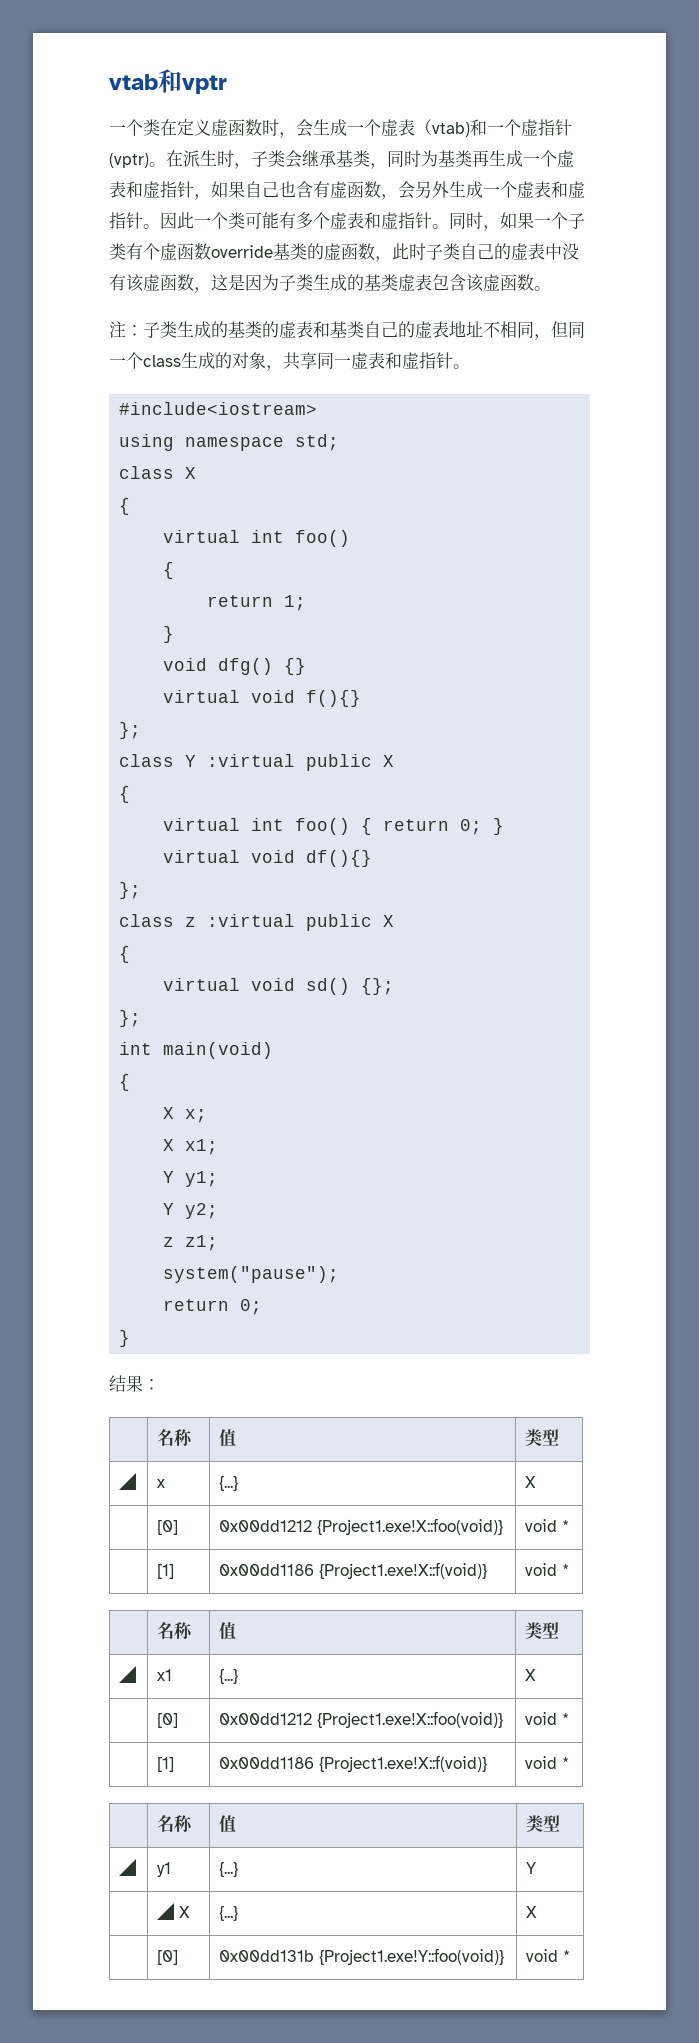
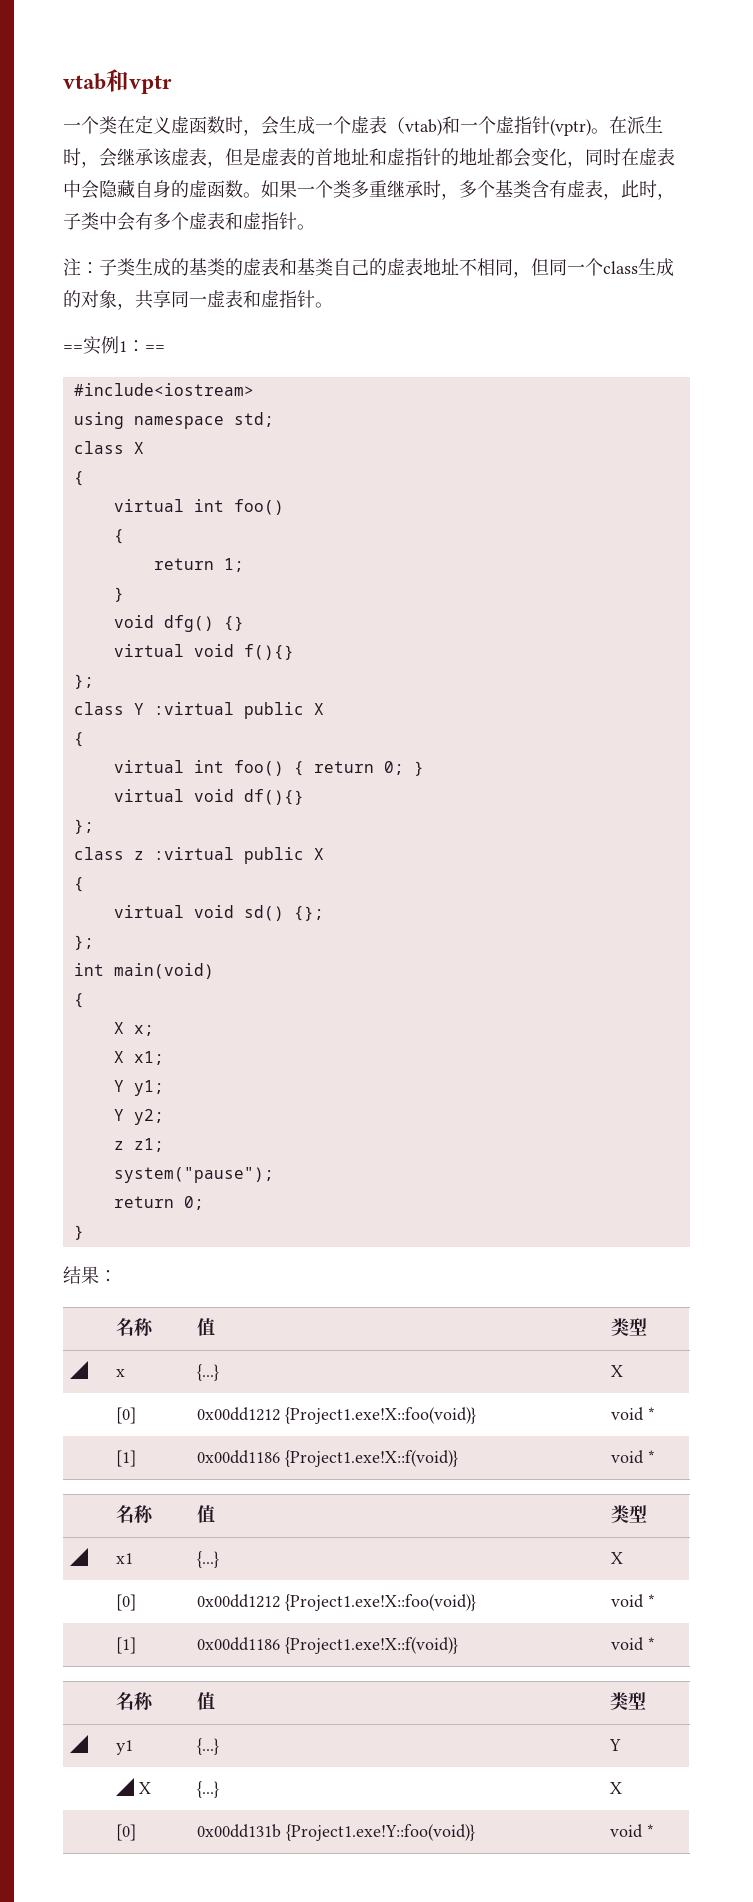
- 在派生时，子类会继承基类，同时为基类再生成一个虚表和虚指针，如果自己也含有虚函数，会另外生成一个虚表和虚指针。因此一个类可能有多个虚表和虚指针。同时，如果一个子类有个虚函数override基类的虚函数，此时子类自己的虚表中没有该虚函数，这是因为子类生成的基类虚表包含该虚函数。
+ 在派生时，会继承该虚表，但是虚表的首地址和虚指针的地址都会变化，同时在虚表中会隐藏自身的虚函数。如果一个类多重继承时，多个基类含有虚表，此时，子类中会有多个虚表和虚指针。
+ ==实例1：==

